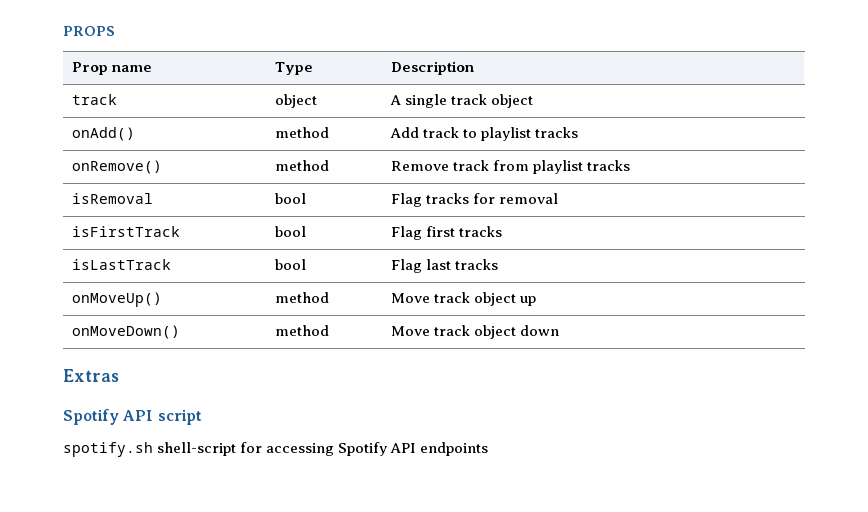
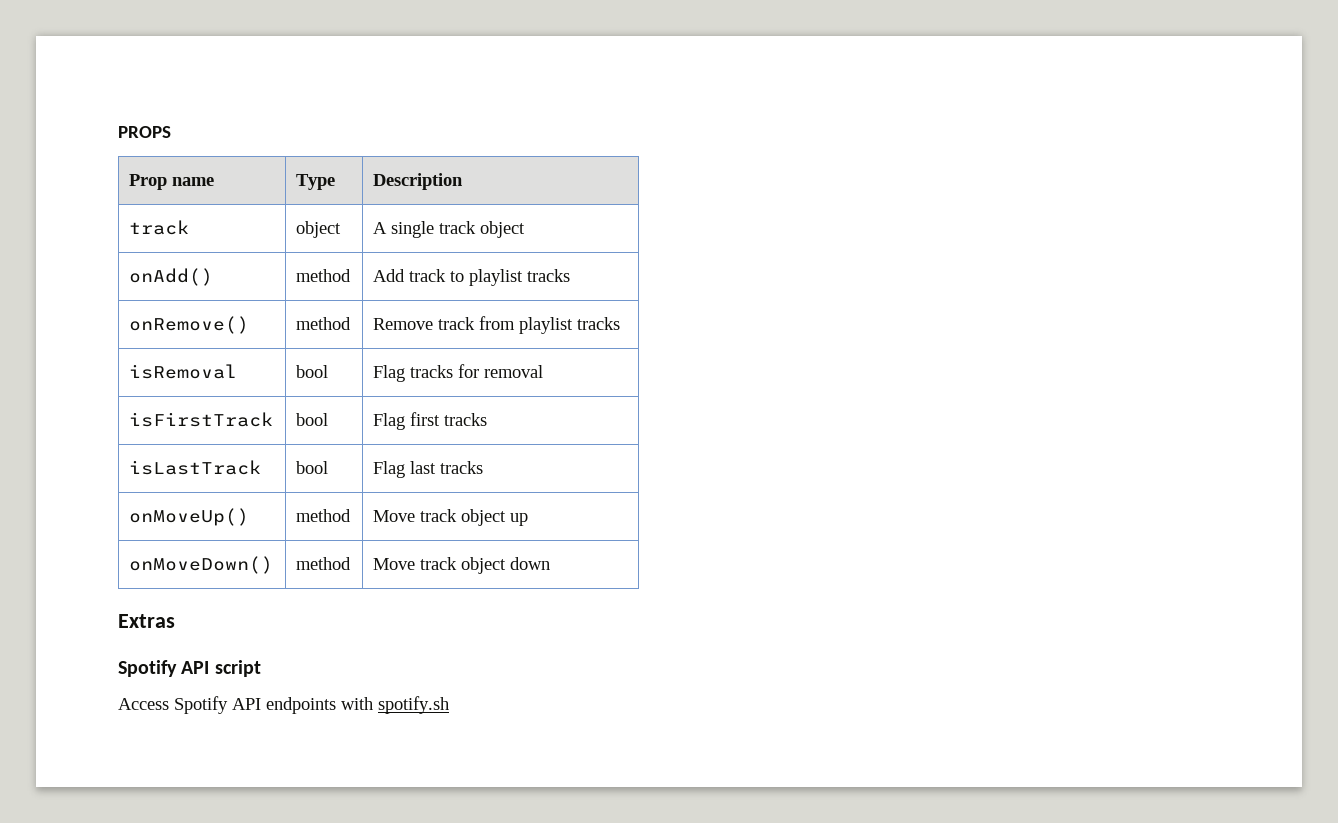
- spotify.sh shell-script for accessing Spotify API endpoints
+ Access Spotify API endpoints with spotify.sh

